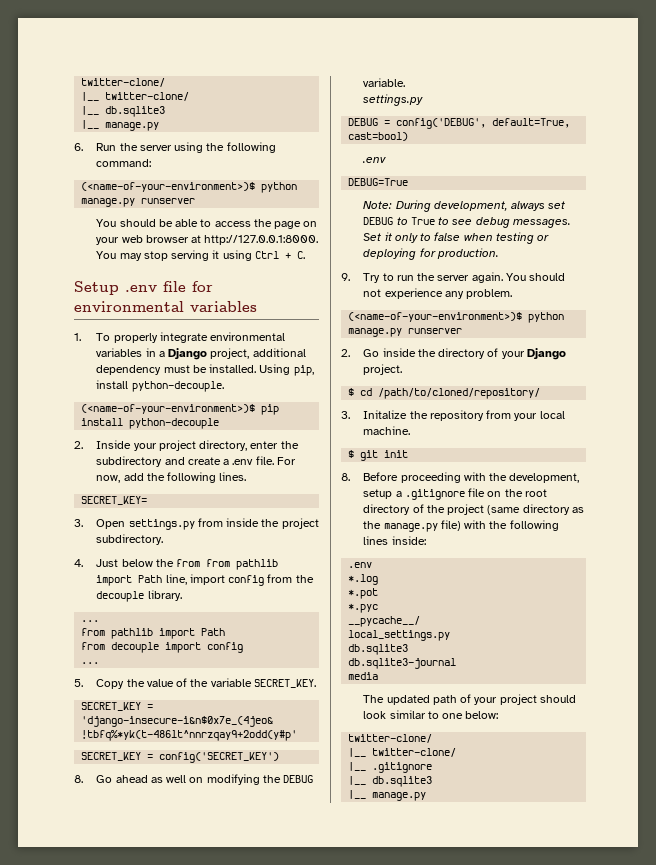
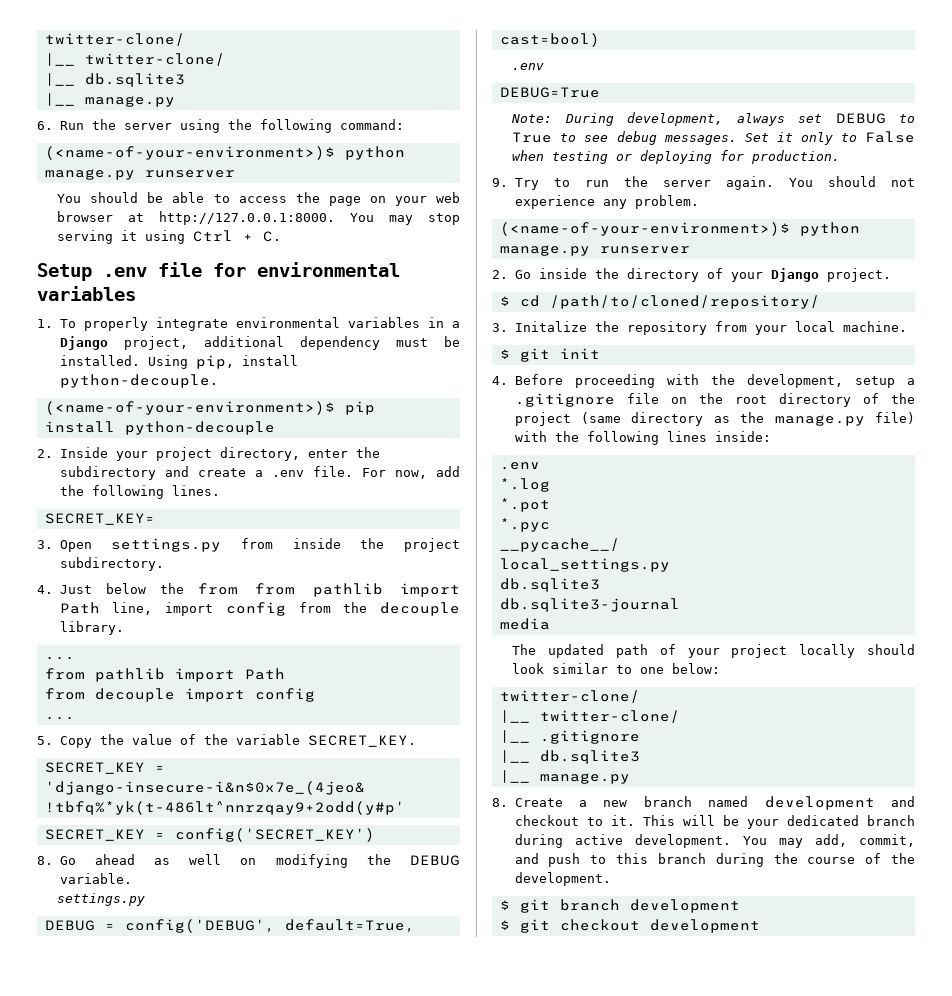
- Set it only to false when testing or deploying for production.
+ Set it only to False when testing or deploying for production.
- 8. Before proceeding with the development, setup a .gitignore file on the root directory of the project (same directory as the manage.py file) with the following lines inside:
+ 4. Before proceeding with the development, setup a .gitignore file on the root directory of the project (same directory as the manage.py file) with the following lines inside:
- The updated path of your project should look similar to one below:
+ The updated path of your project locally should look similar to one below:
+ 8. Create a new branch named development and checkout to it. This will be your dedicated branch during active development. You may add, commit, and push to this branch during the course of the development.
+ $ git branch development
+ $ git checkout development

